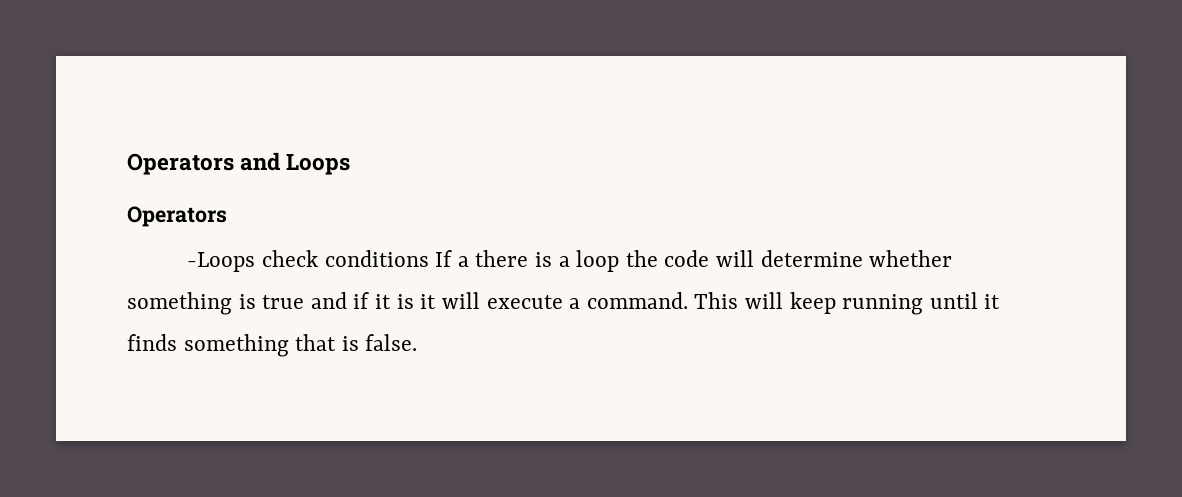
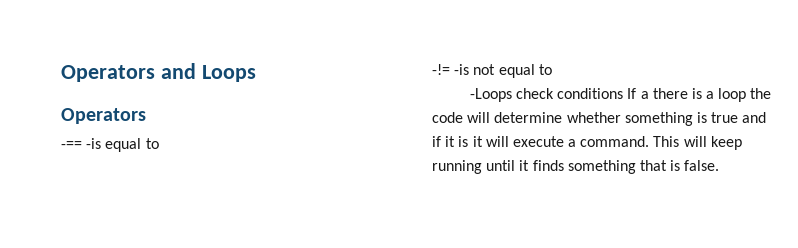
+ -== -is equal to
+ -!= -is not equal to

